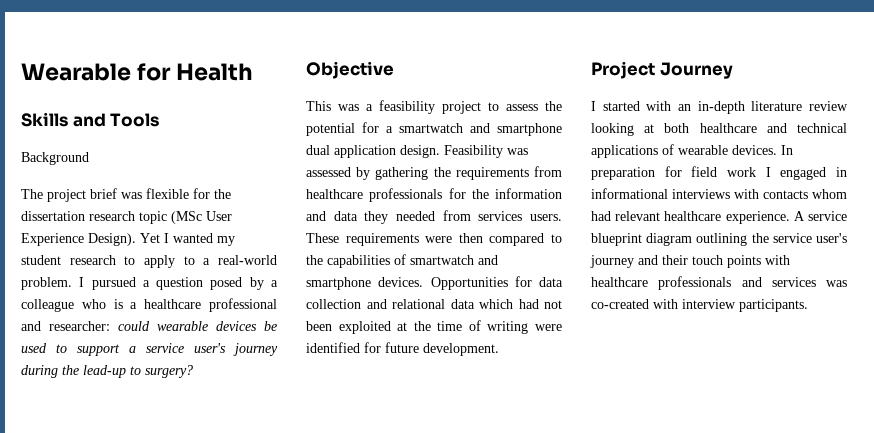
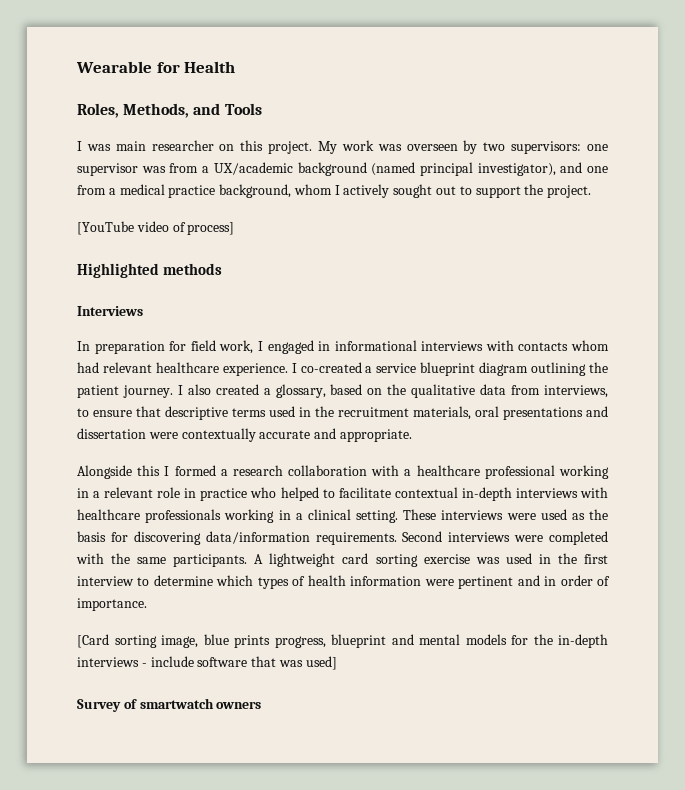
- Skills and Tools
+ Roles, Methods, and Tools
- Background
- The project brief was flexible for the dissertation research topic (MSc User Experience Design). Yet I wanted my student research to apply to a real-world problem. I pursued a question posed by a colleague who is a healthcare professional and researcher: could wearable devices be used to support a service user's journey during the lead-up to surgery?
- Objective
- This was a feasibility project to assess the potential for a smartwatch and smartphone dual application design. Feasibility was assessed by gathering the requirements from healthcare professionals for the information and data they needed from services users. These requirements were then compared to the capabilities of smartwatch and smartphone devices. Opportunities for data collection and relational data which had not been exploited at the time of writing were identified for future development.
- Project Journey
- I started with an in-depth literature review looking at both healthcare and technical applications of wearable devices. In preparation for field work I engaged in informational interviews with contacts whom had relevant healthcare experience.
+ I was main researcher on this project. My work was overseen by two supervisors: one supervisor was from a UX/academic background (named principal investigator), and one from a medical practice background, whom I actively sought out to support the project.
+ [YouTube video of process]
+ Highlighted methods
+ Interviews
+ In preparation for field work, I engaged in informational interviews with contacts whom had relevant healthcare experience.
- A service blueprint diagram outlining the service user's journey and their touch points with healthcare professionals and services was co-created with interview participants.
+ I co-created a service blueprint diagram outlining the patient journey. I also created a glossary, based on the qualitative data from interviews, to ensure that descriptive terms used in the recruitment materials, oral presentations and dissertation were contextually accurate and appropriate.
+ Alongside this I formed a research collaboration with a healthcare professional working in a relevant role in practice who helped to facilitate contextual in-depth interviews with healthcare professionals working in a clinical setting. These interviews were used as the basis for discovering data/information requirements. Second interviews were completed with the same participants. A lightweight card sorting exercise was used in the first interview to determine which types of health information were pertinent and in order of importance.
+ [Card sorting image, blue prints progress, blueprint and mental models for the in-depth interviews - include software that was used]
+ Survey of smartwatch owners

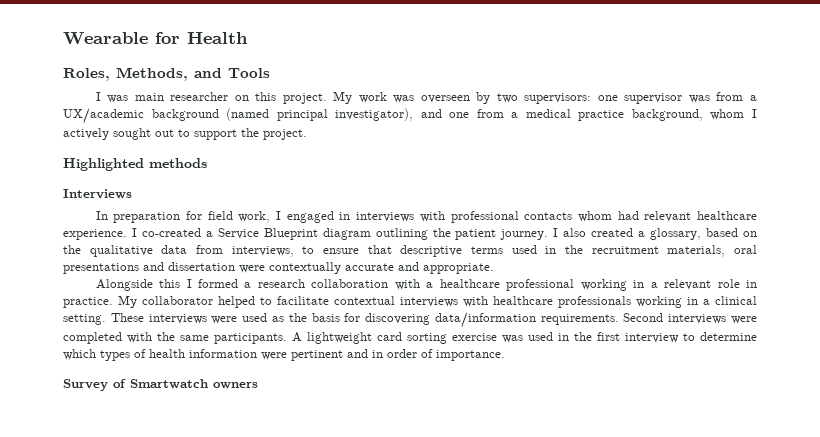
- [YouTube video of process]
- In preparation for field work, I engaged in informational interviews with contacts whom had relevant healthcare experience.
+ In preparation for field work, I engaged in interviews with professional contacts whom had relevant healthcare experience.
- I co-created a service blueprint diagram outlining the patient journey.
+ I co-created a Service Blueprint diagram outlining the patient journey.
- Alongside this I formed a research collaboration with a healthcare professional working in a relevant role in practice who helped to facilitate contextual in-depth interviews with healthcare professionals working in a clinical setting.
+ Alongside this I formed a research collaboration with a healthcare professional working in a relevant role in practice. My collaborator helped to facilitate contextual interviews with healthcare professionals working in a clinical setting.
- [Card sorting image, blue prints progress, blueprint and mental models for the in-depth interviews - include software that was used]
- Survey of smartwatch owners
+ Survey of Smartwatch owners

